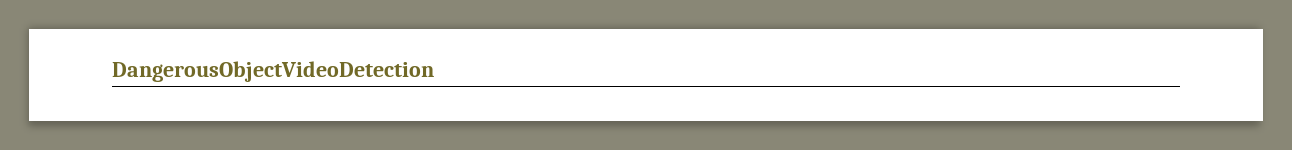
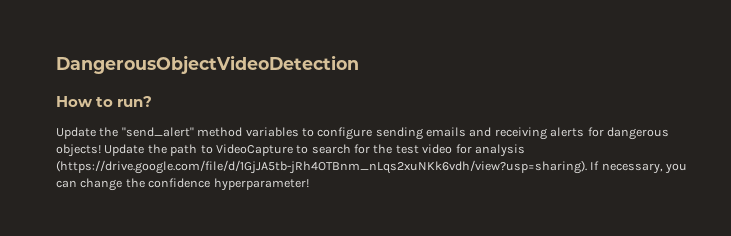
+ How to run?
+ Update the "send_alert" method variables to configure sending emails and receiving alerts for dangerous objects! Update the path to VideoCapture to search for the test video for analysis (https://drive.google.com/file/d/1GjJA5tb-jRh4OTBnm_nLqs2xuNKk6vdh/view?usp=sharing). If necessary, you can change the confidence hyperparameter!

